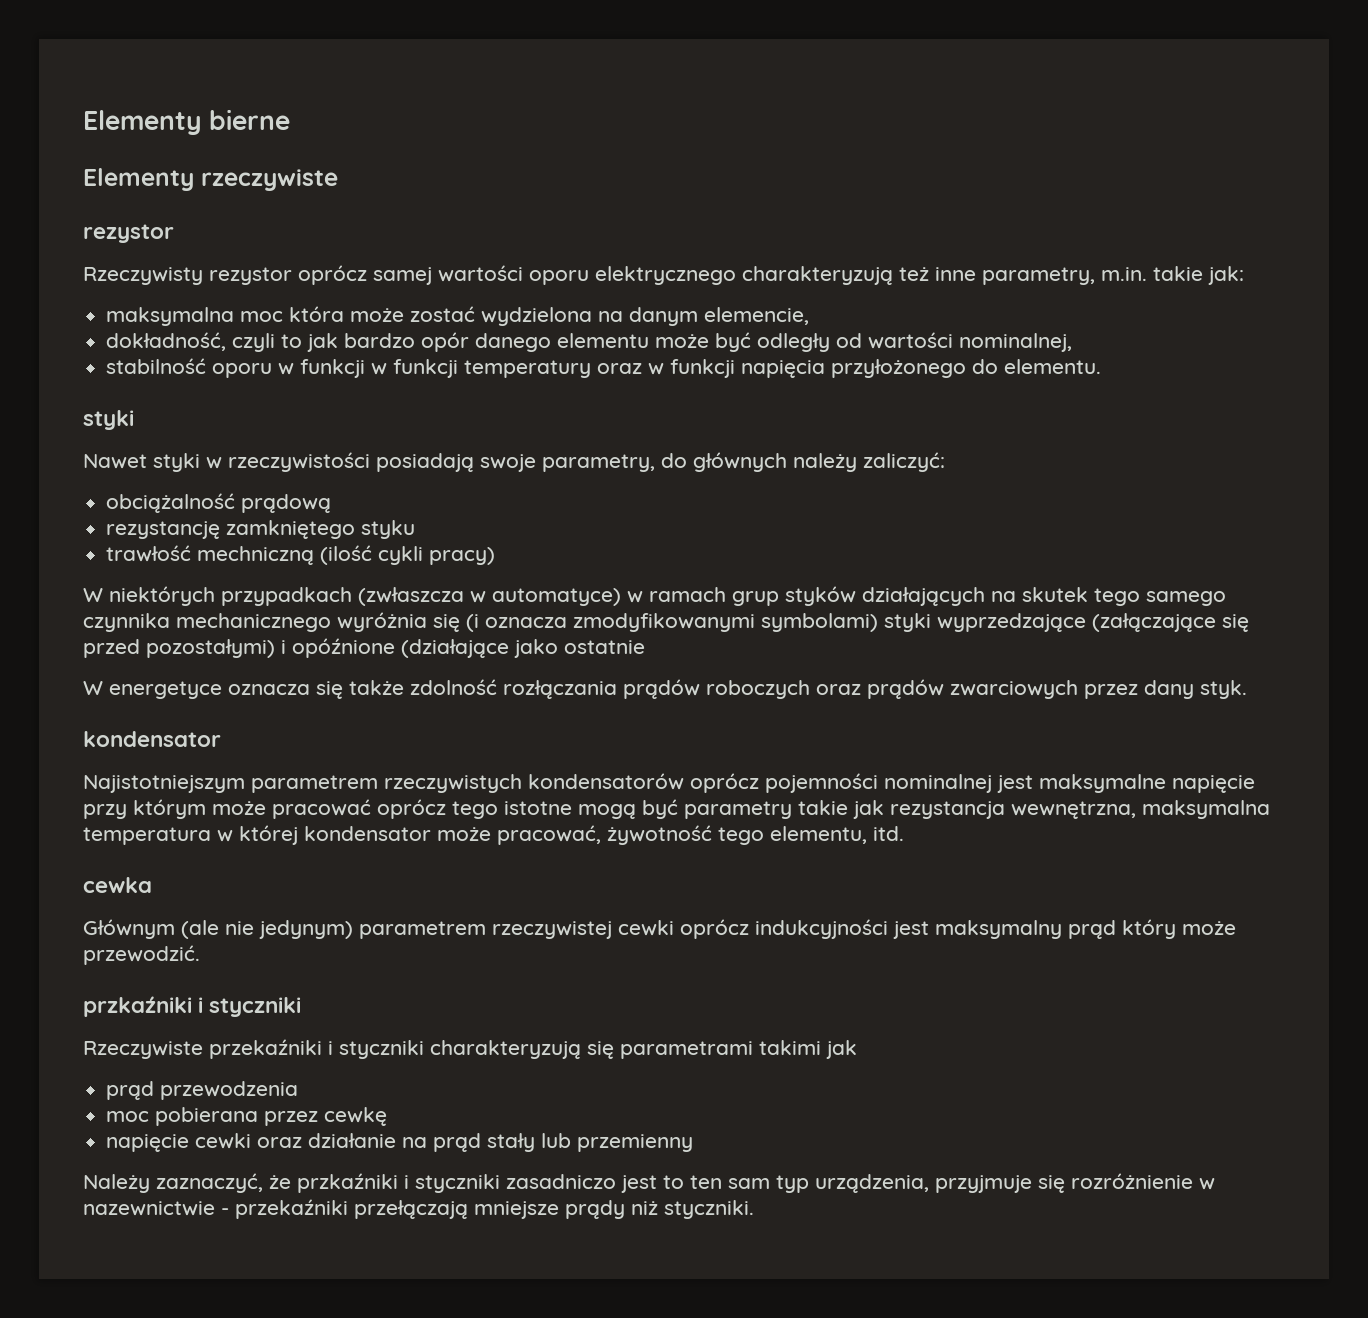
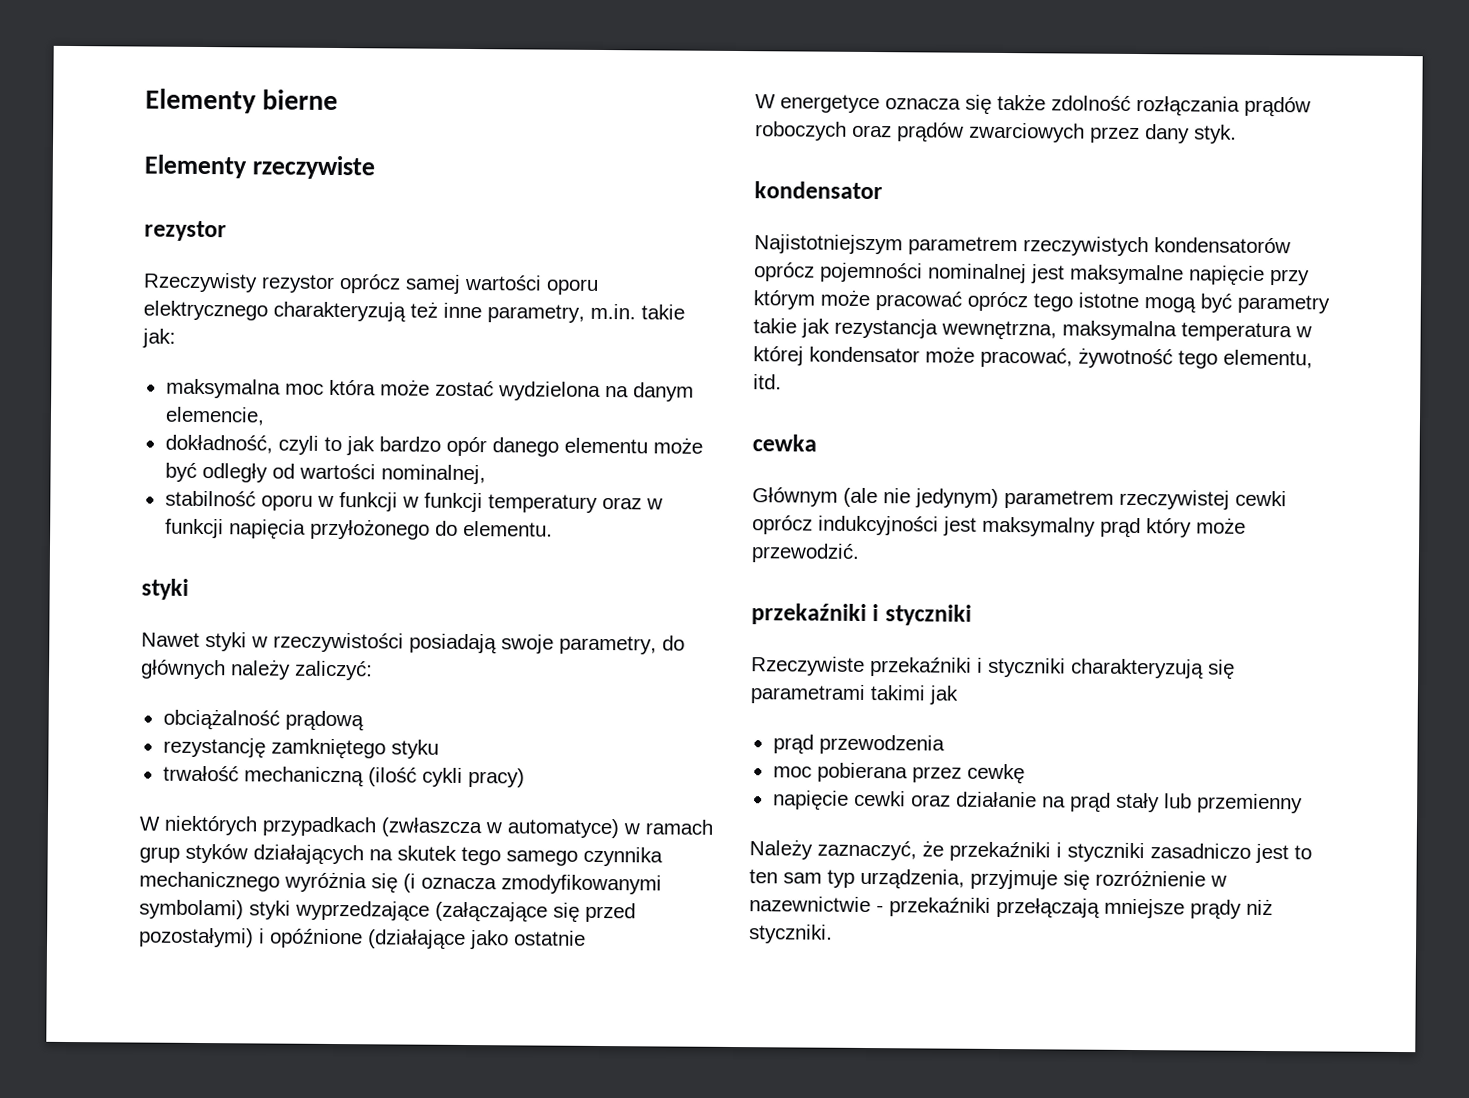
- trawłość mechniczną (ilość cykli pracy)
+ trwałość mechaniczną (ilość cykli pracy)
  Głównym (ale nie jedynym) parametrem rzeczywistej cewki oprócz indukcyjności jest maksymalny prąd który może przewodzić.
- przkaźniki i styczniki
+ przekaźniki i styczniki
- Należy zaznaczyć, że przkaźniki i styczniki zasadniczo jest to ten sam typ urządzenia, przyjmuje się rozróżnienie w nazewnictwie - przekaźniki przełączają mniejsze prądy niż styczniki.
+ Należy zaznaczyć, że przekaźniki i styczniki zasadniczo jest to ten sam typ urządzenia, przyjmuje się rozróżnienie w nazewnictwie - przekaźniki przełączają mniejsze prądy niż styczniki.

